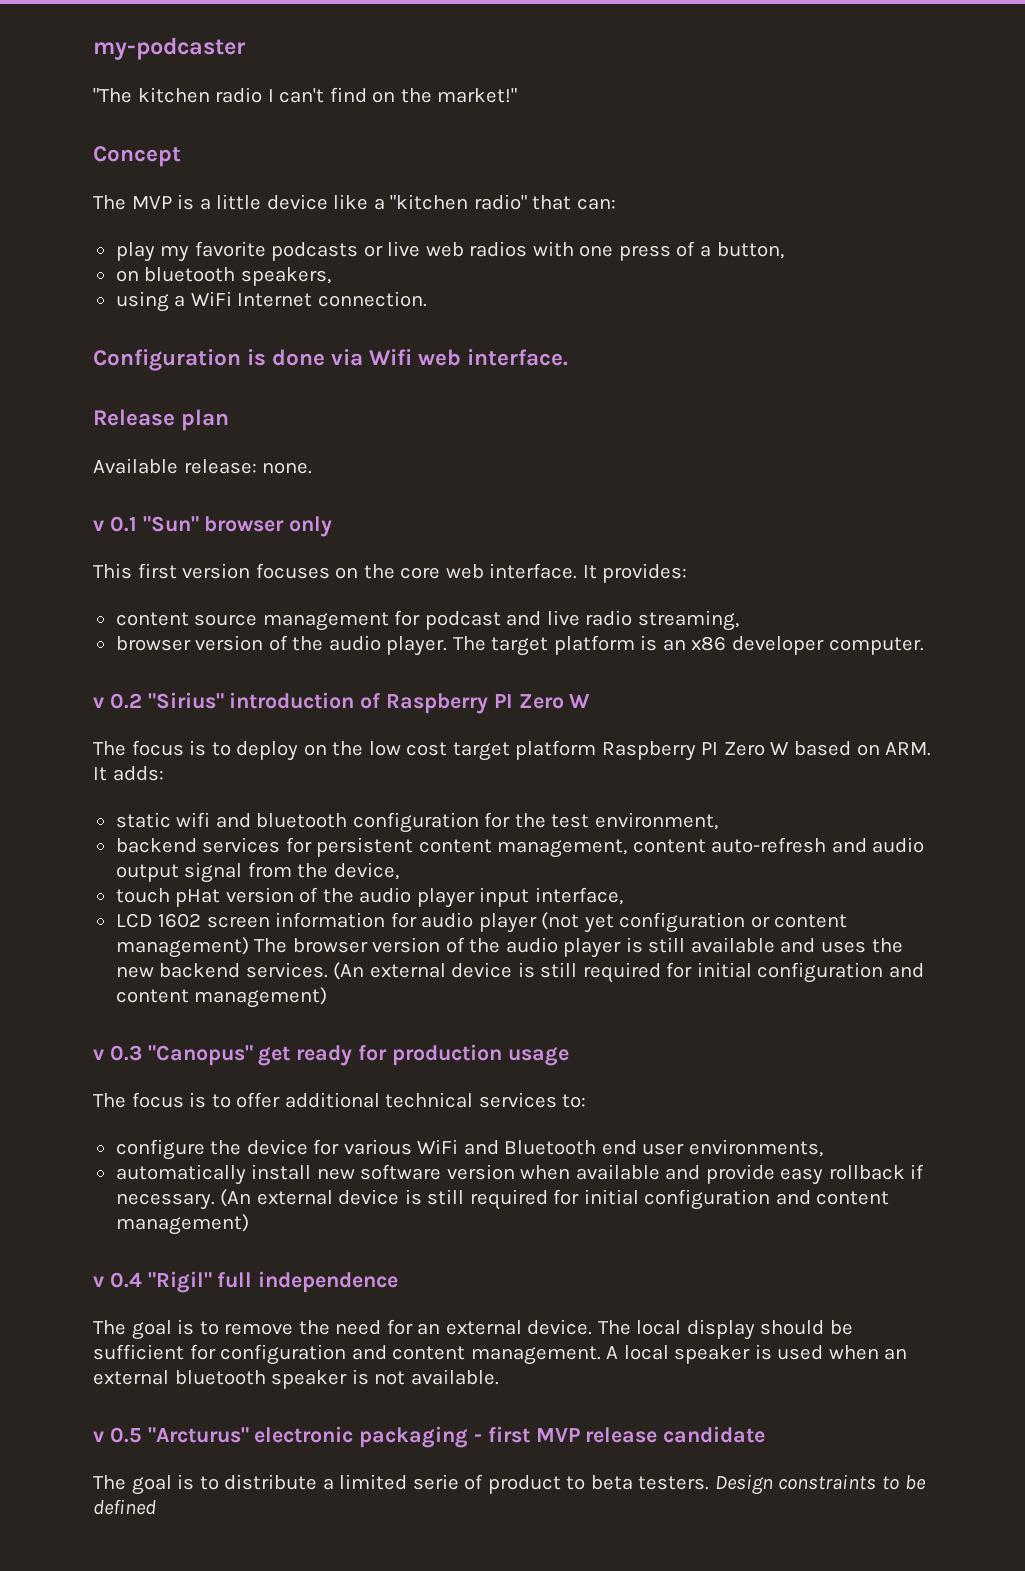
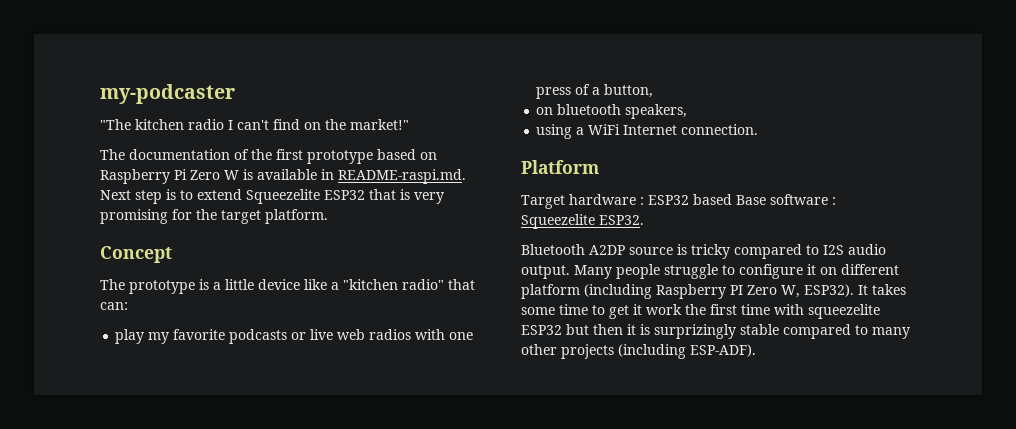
+ The documentation of the first prototype based on Raspberry Pi Zero W is available in README-raspi.md. Next step is to extend Squeezelite ESP32 that is very promising for the target platform.
- The MVP is a little device like a "kitchen radio" that can:
+ The prototype is a little device like a "kitchen radio" that can:
- Configuration is done via Wifi web interface.
- Release plan
- Available release: none.
- v 0.1 "Sun" browser only
- This first version focuses on the core web interface. It provides:
- content source management for podcast and live radio streaming,
- browser version of the audio player. The target platform is an x86 developer computer.
- v 0.2 "Sirius" introduction of Raspberry PI Zero W
- The focus is to deploy on the low cost target platform Raspberry PI Zero W based on ARM. It adds:
- static wifi and bluetooth configuration for the test environment,
- backend services for persistent content management, content auto-refresh and audio output signal from the device,
- touch pHat version of the audio player input interface,
- LCD 1602 screen information for audio player (not yet configuration or content management) The browser version of the audio player is still available and uses the new backend services. (An external device is still required for initial configuration and content management)
- v 0.3 "Canopus" get ready for production usage
- The focus is to offer additional technical services to:
- configure the device for various WiFi and Bluetooth end user environments,
- automatically install new software version when available and provide easy rollback if necessary. (An external device is still required for initial configuration and content management)
- v 0.4 "Rigil" full independence
- The goal is to remove the need for an external device. The local display should be sufficient for configuration and content management. A local speaker is used when an external bluetooth speaker is not available.
- v 0.5 "Arcturus" electronic packaging - first MVP release candidate
- The goal is to distribute a limited serie of product to beta testers. Design constraints to be defined
+ Platform
+ Target hardware : ESP32 based Base software : Squeezelite ESP32.
+ Bluetooth A2DP source is tricky compared to I2S audio output. Many people struggle to configure it on different platform (including Raspberry PI Zero W, ESP32). It takes some time to get it work the first time with squeezelite ESP32 but then it is surprizingly stable compared to many other projects (including ESP-ADF).

